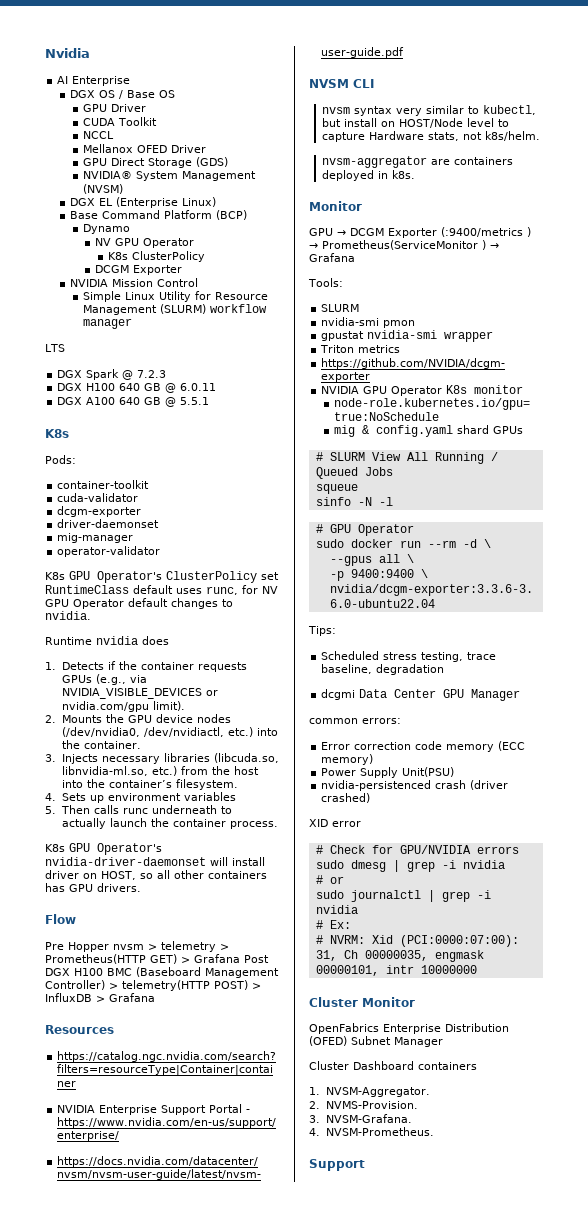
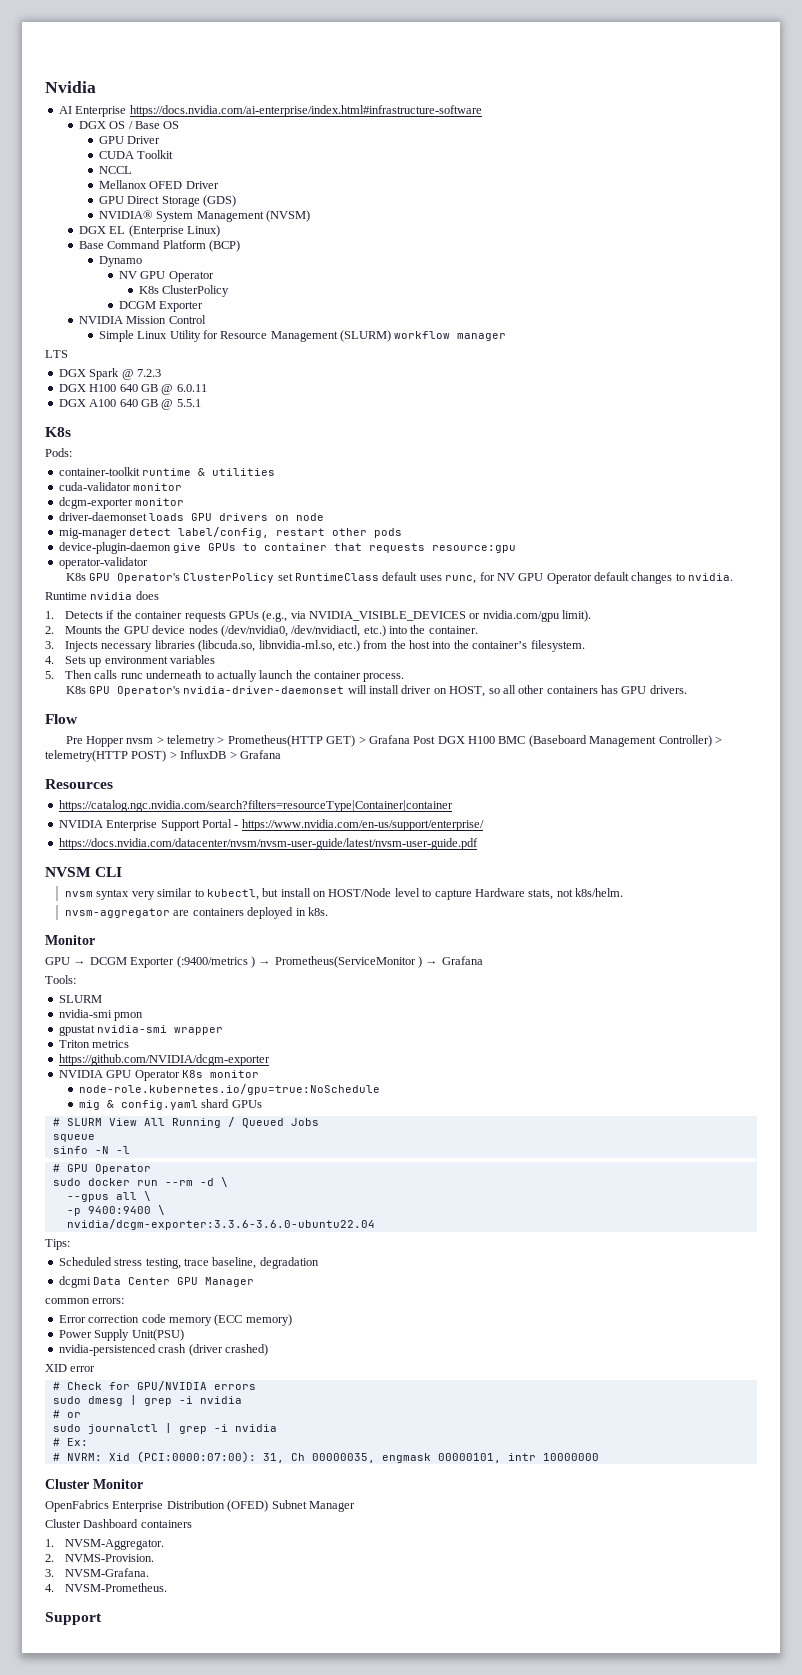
- AI Enterprise
+ AI Enterprise https://docs.nvidia.com/ai-enterprise/index.html#infrastructure-software
- container-toolkit
+ container-toolkit runtime & utilities
- cuda-validator
+ cuda-validator monitor
- dcgm-exporter
+ dcgm-exporter monitor
- driver-daemonset
- mig-manager
+ driver-daemonset loads GPU drivers on node
+ mig-manager detect label/config, restart other pods
+ device-plugin-daemon give GPUs to container that requests resource:gpu

